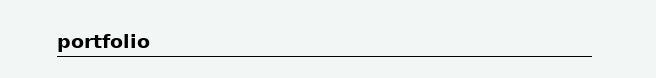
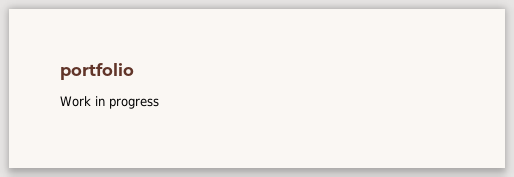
+ Work in progress

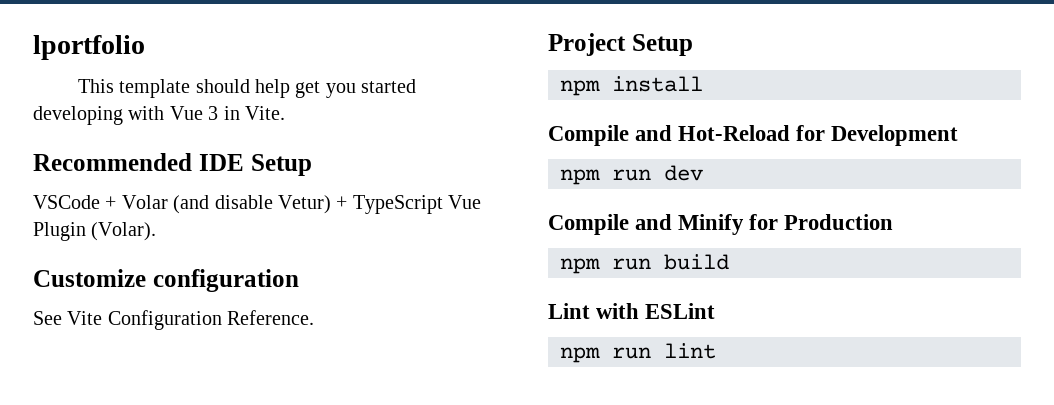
- portfolio
- Work in progress
+ lportfolio
+ This template should help get you started developing with Vue 3 in Vite.
+ Recommended IDE Setup
+ VSCode + Volar (and disable Vetur) + TypeScript Vue Plugin (Volar).
+ Customize configuration
+ See Vite Configuration Reference.
+ Project Setup
+ npm install
+ Compile and Hot-Reload for Development
+ npm run dev
+ Compile and Minify for Production
+ npm run build
+ Lint with ESLint
+ npm run lint

